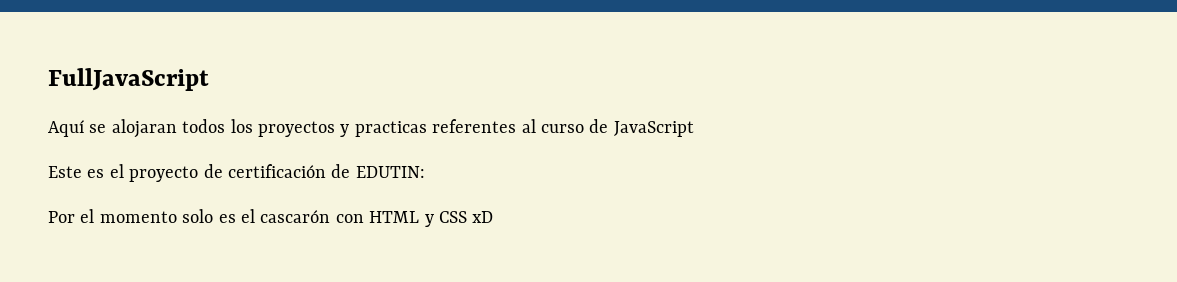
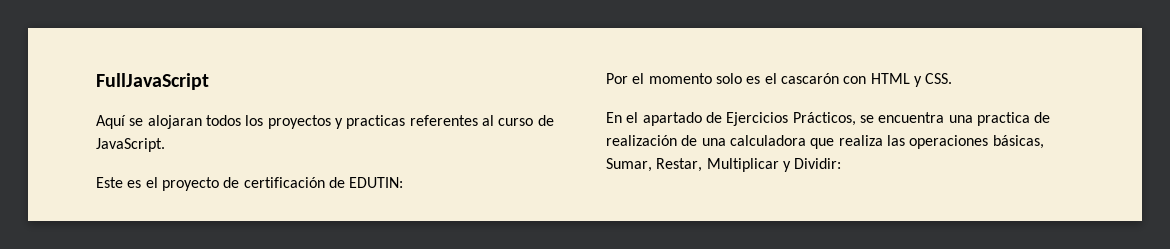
- Aquí se alojaran todos los proyectos y practicas referentes al curso de JavaScript
+ Aquí se alojaran todos los proyectos y practicas referentes al curso de JavaScript.
- Por el momento solo es el cascarón con HTML y CSS xD
+ Por el momento solo es el cascarón con HTML y CSS.
+ En el apartado de Ejercicios Prácticos, se encuentra una practica de realización de una calculadora que realiza las operaciones básicas, Sumar, Restar, Multiplicar y Dividir:

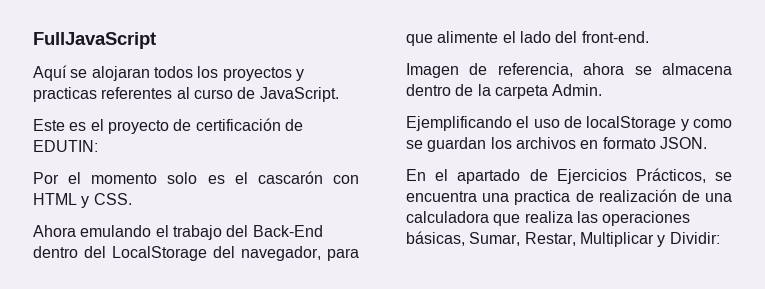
+ Ahora emulando el trabajo del Back-End dentro del LocalStorage del navegador, para que alimente el lado del front-end.
+ Imagen de referencia, ahora se almacena dentro de la carpeta Admin.
+ Ejemplificando el uso de localStorage y como se guardan los archivos en formato JSON.

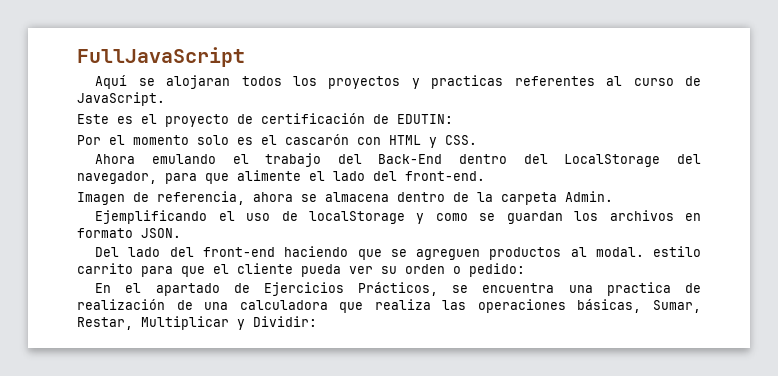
+ Del lado del front-end haciendo que se agreguen productos al modal. estilo carrito para que el cliente pueda ver su orden o pedido:

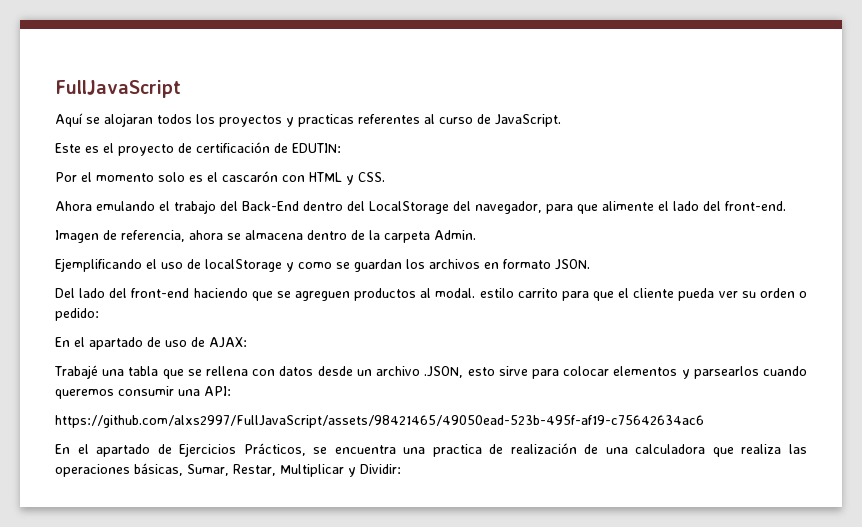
+ En el apartado de uso de AJAX:
+ Trabajé una tabla que se rellena con datos desde un archivo .JSON, esto sirve para colocar elementos y parsearlos cuando queremos consumir una API:
+ https://github.com/alxs2997/FullJavaScript/assets/98421465/49050ead-523b-495f-af19-c75642634ac6

